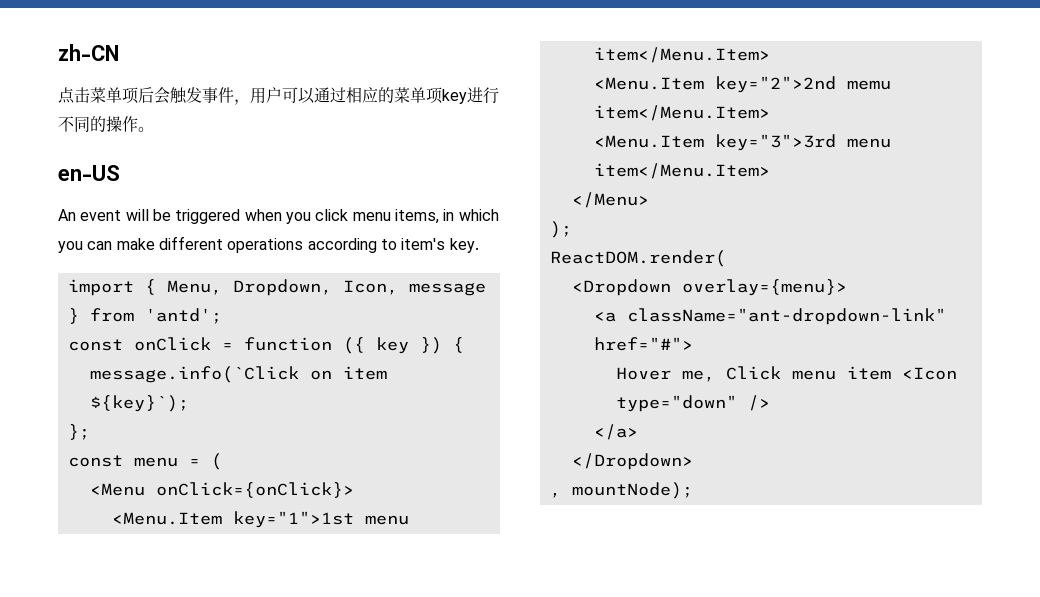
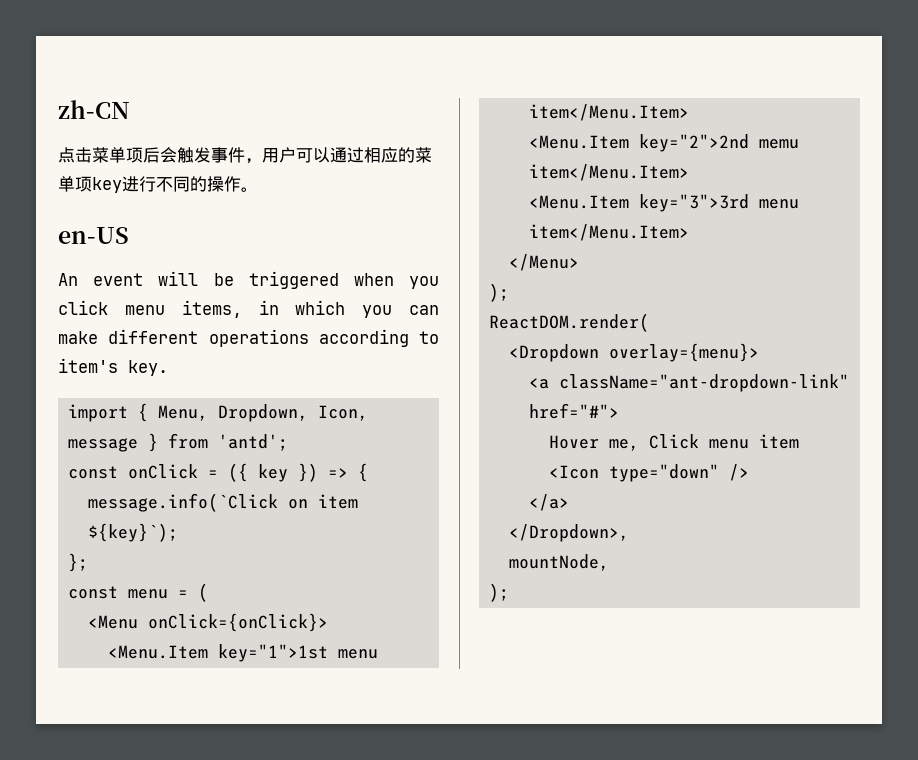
- const onClick = function ({ key }) {
+ const onClick = ({ key }) => {
- </Dropdown>
- , mountNode);
+ </Dropdown>,
+ mountNode,
+ );

